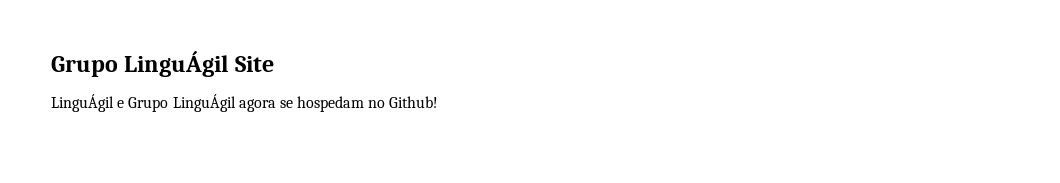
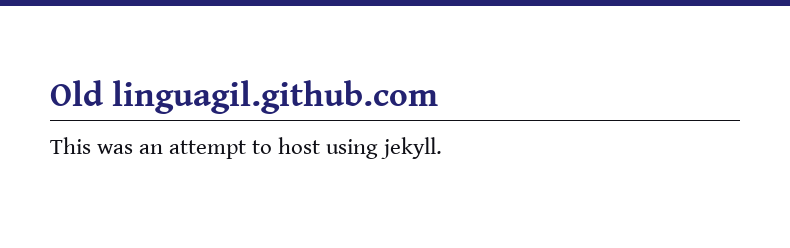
- Grupo LinguÁgil Site
- LinguÁgil e Grupo LinguÁgil agora se hospedam no Github!
+ Old linguagil.github.com
+ This was an attempt to host using jekyll.

